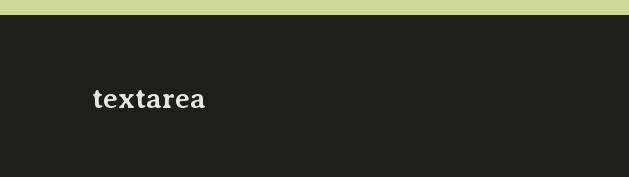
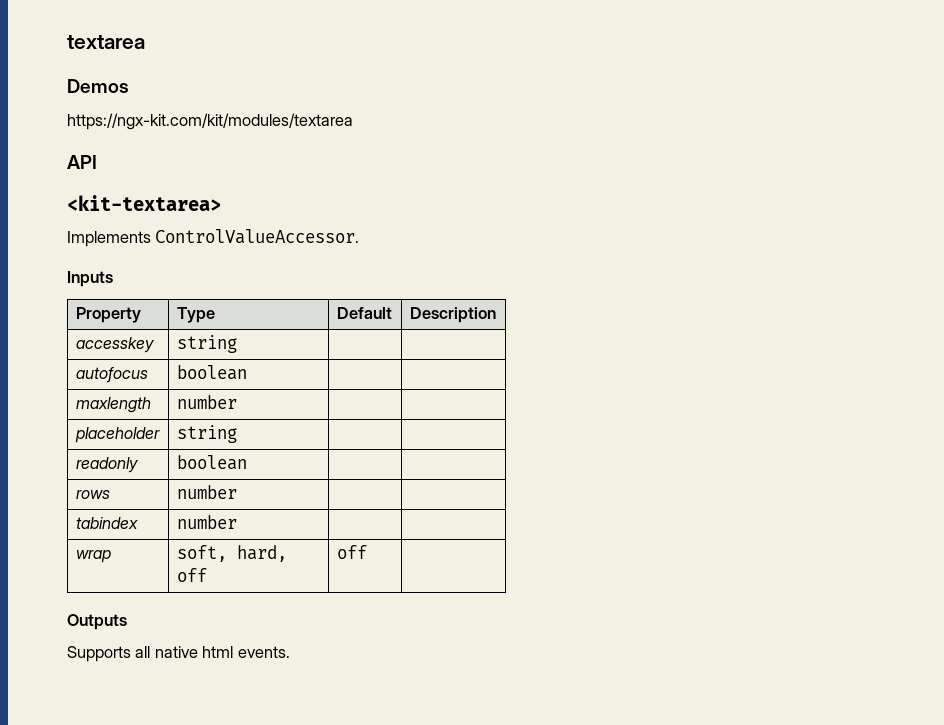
+ Demos
+ https://ngx-kit.com/kit/modules/textarea
+ API
+ <kit-textarea>
+ Implements ControlValueAccessor.
+ Inputs
+ Property | Type | Default | Description
+ accesskey | string | |
+ autofocus | boolean | |
+ maxlength | number | |
+ placeholder | string | |
+ readonly | boolean | |
+ rows | number | |
+ tabindex | number | |
+ wrap | soft, hard, off | off |
+ Outputs
+ Supports all native html events.

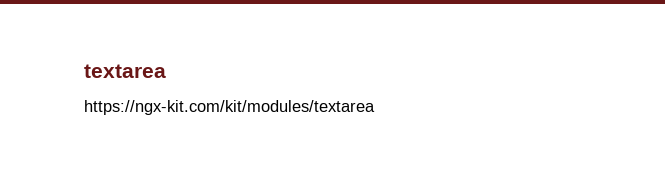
- Demos
- API
- <kit-textarea>
- Implements ControlValueAccessor.
- Inputs
- Property | Type | Default | Description
- accesskey | string | |
- autofocus | boolean | |
- maxlength | number | |
- placeholder | string | |
- readonly | boolean | |
- rows | number | |
- tabindex | number | |
- wrap | soft, hard, off | off |
- Outputs
- Supports all native html events.

